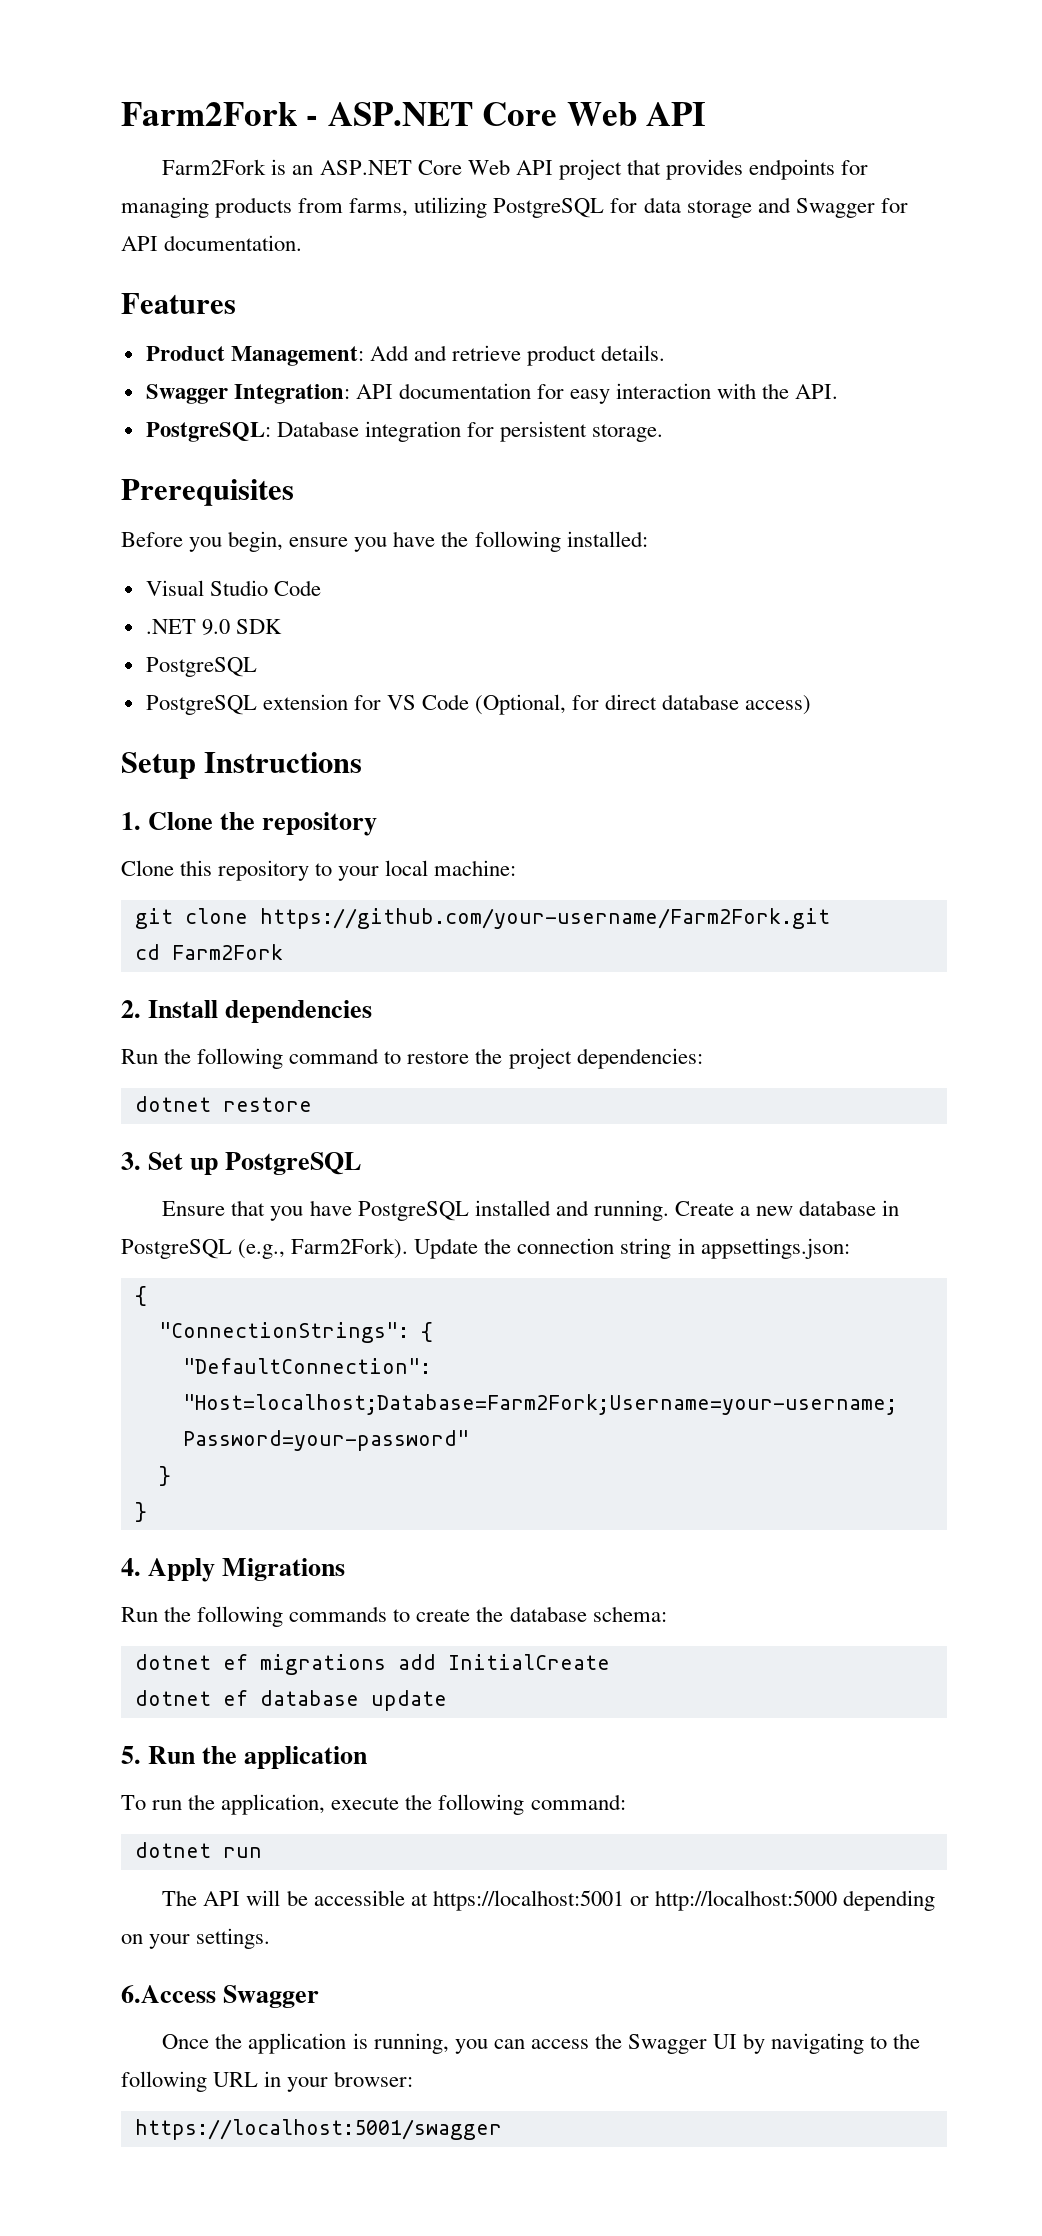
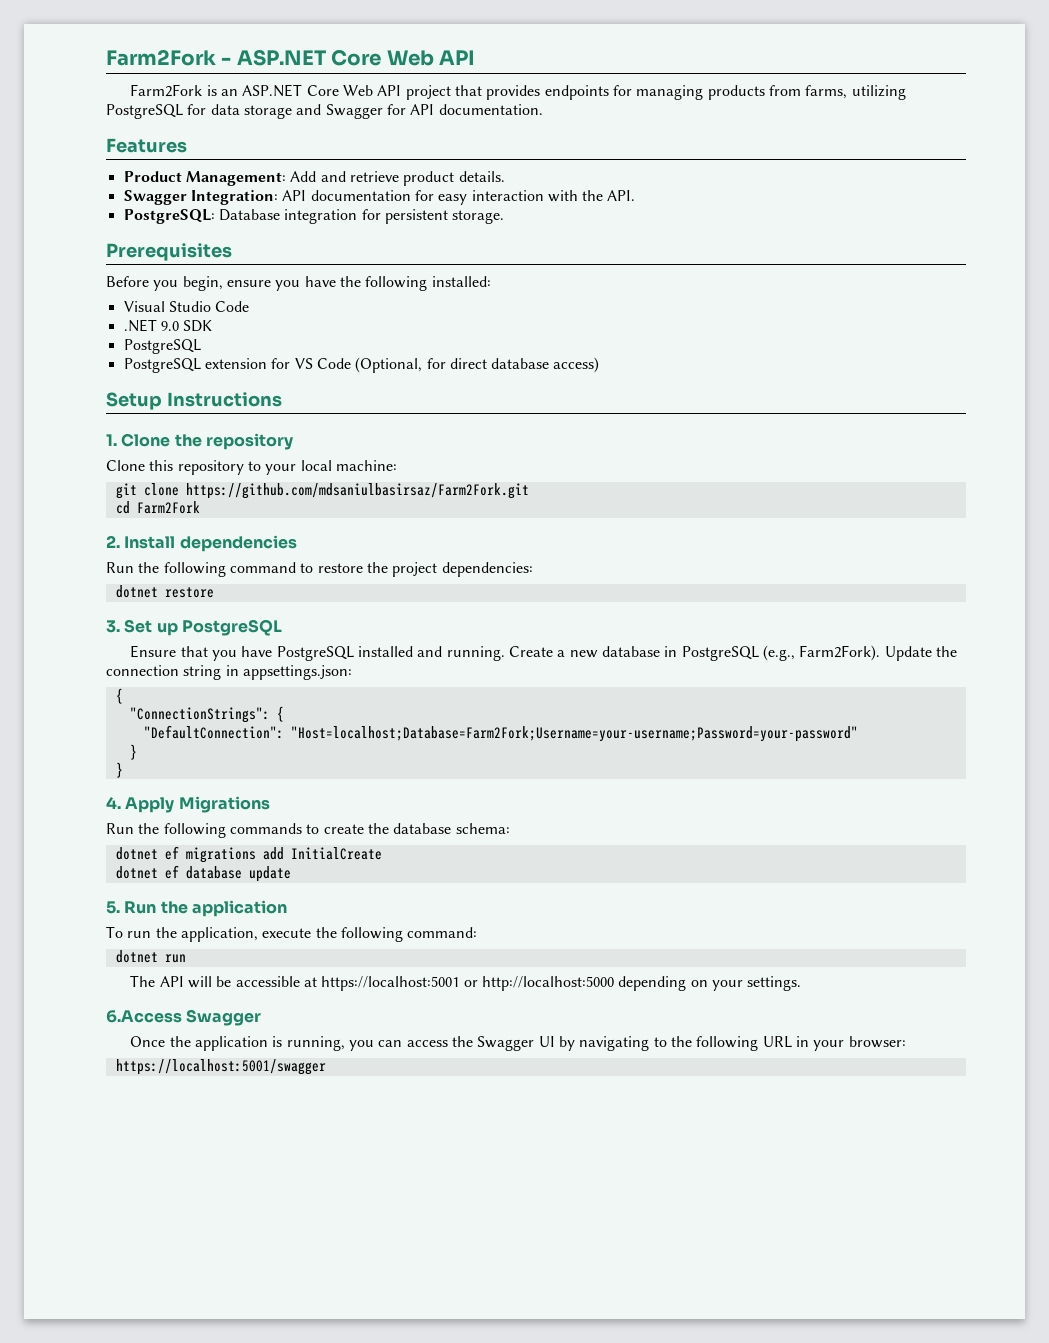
- git clone https://github.com/your-username/Farm2Fork.git
+ git clone https://github.com/mdsaniulbasirsaz/Farm2Fork.git

